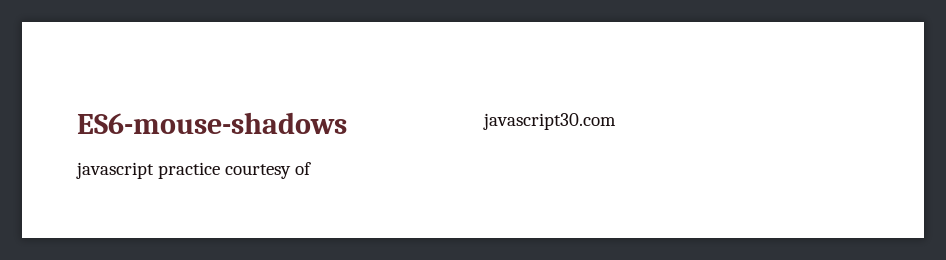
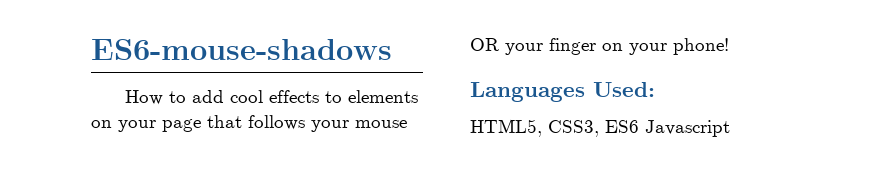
- javascript practice courtesy of javascript30.com
+ How to add cool effects to elements on your page that follows your mouse OR your finger on your phone!
+ Languages Used:
+ HTML5, CSS3, ES6 Javascript

